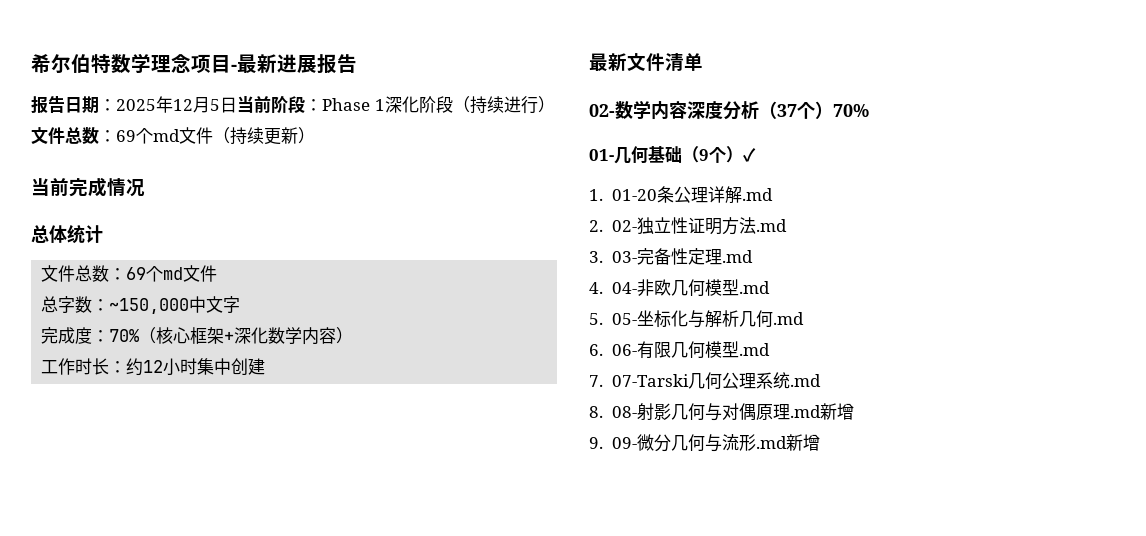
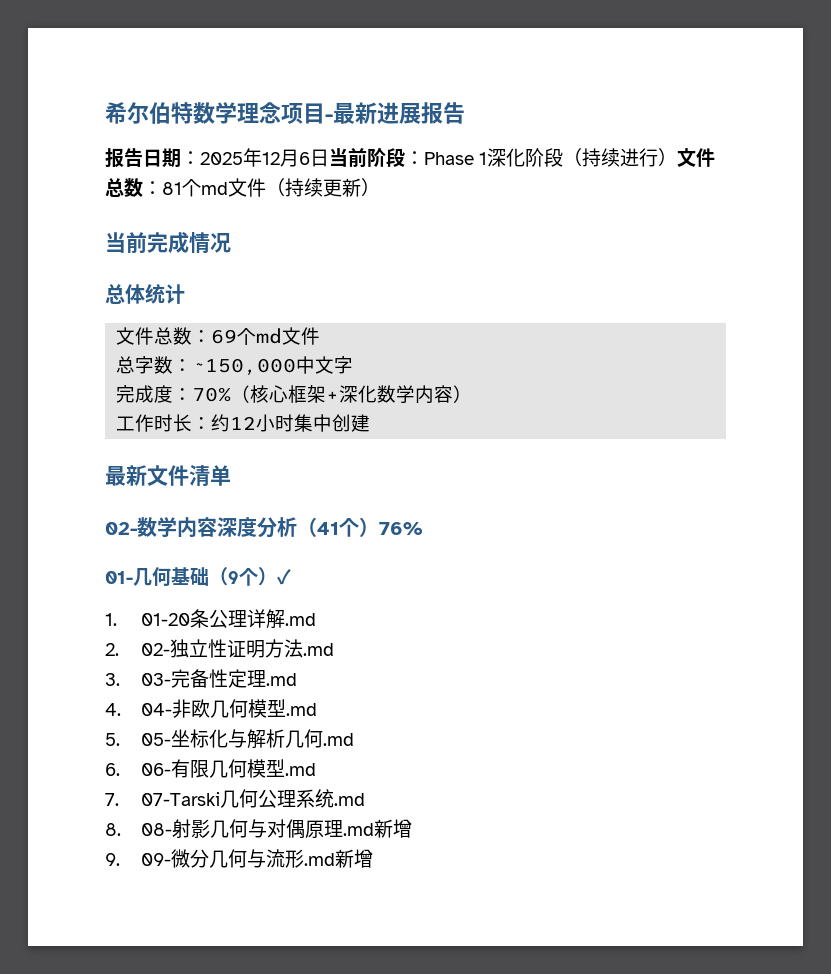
- 报告日期：2025年12月5日当前阶段：Phase 1深化阶段（持续进行）文件总数：69个md文件（持续更新）
+ 报告日期：2025年12月6日当前阶段：Phase 1深化阶段（持续进行）文件总数：81个md文件（持续更新）
- 02-数学内容深度分析（37个）70%
+ 02-数学内容深度分析（41个）76%

